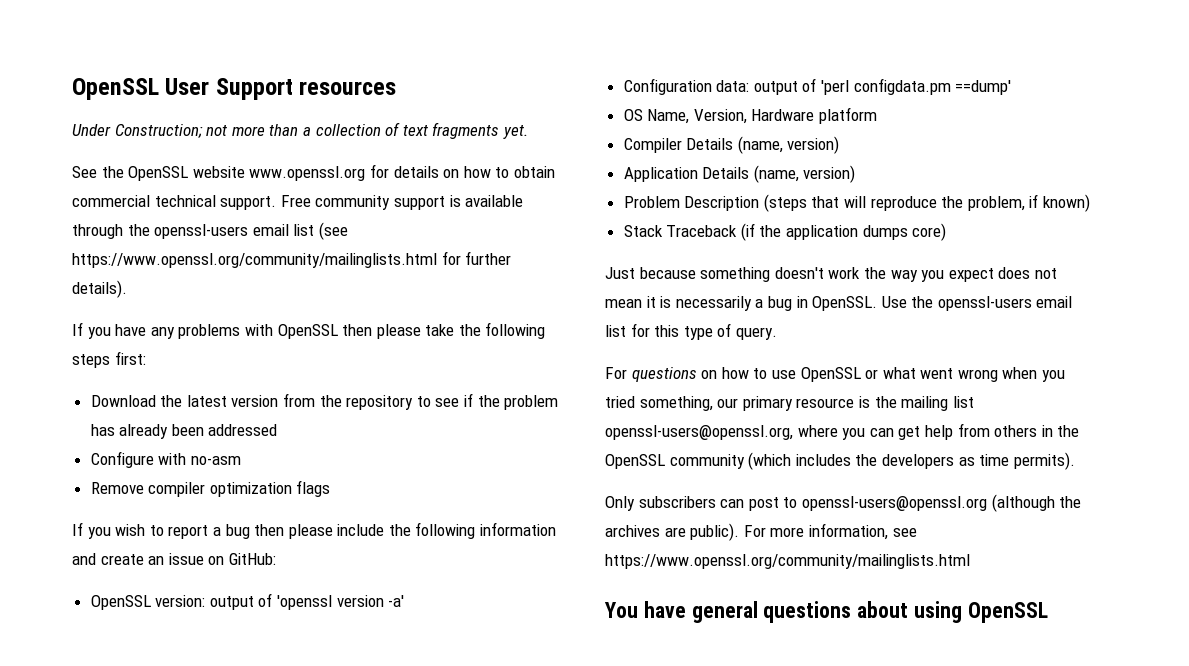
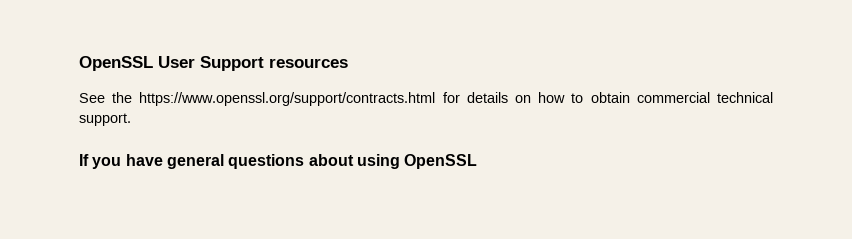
- Under Construction; not more than a collection of text fragments yet.
- See the OpenSSL website www.openssl.org for details on how to obtain commercial technical support. Free community support is available through the openssl-users email list (see https://www.openssl.org/community/mailinglists.html for further details).
- If you have any problems with OpenSSL then please take the following steps first:
- Download the latest version from the repository to see if the problem has already been addressed
- Configure with no-asm
- Remove compiler optimization flags
- If you wish to report a bug then please include the following information and create an issue on GitHub:
- OpenSSL version: output of 'openssl version -a'
- Configuration data: output of 'perl configdata.pm ==dump'
- OS Name, Version, Hardware platform
- Compiler Details (name, version)
- Application Details (name, version)
- Problem Description (steps that will reproduce the problem, if known)
- Stack Traceback (if the application dumps core)
- Just because something doesn't work the way you expect does not mean it is necessarily a bug in OpenSSL. Use the openssl-users email list for this type of query.
- For questions on how to use OpenSSL or what went wrong when you tried something, our primary resource is the mailing list openssl-users@openssl.org, where you can get help from others in the OpenSSL community (which includes the developers as time permits).
- Only subscribers can post to openssl-users@openssl.org (although the archives are public). For more information, see https://www.openssl.org/community/mailinglists.html
- You have general questions about using OpenSSL
+ See the https://www.openssl.org/support/contracts.html for details on how to obtain commercial technical support.
+ If you have general questions about using OpenSSL

